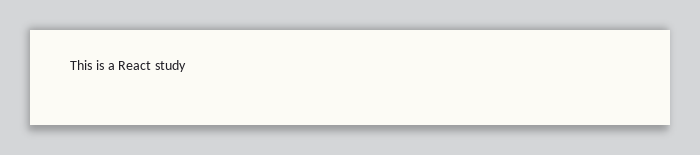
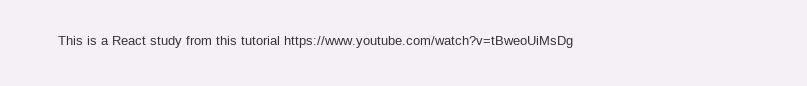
- This is a React study
+ This is a React study from this tutorial https://www.youtube.com/watch?v=tBweoUiMsDg

